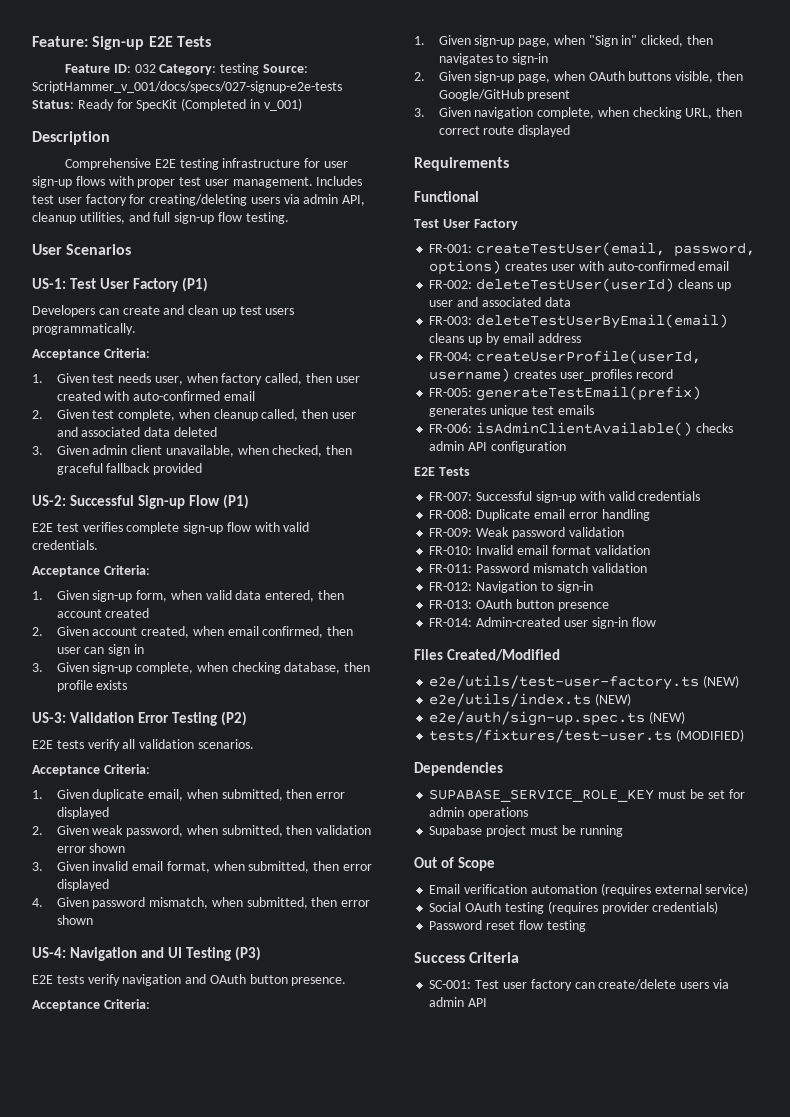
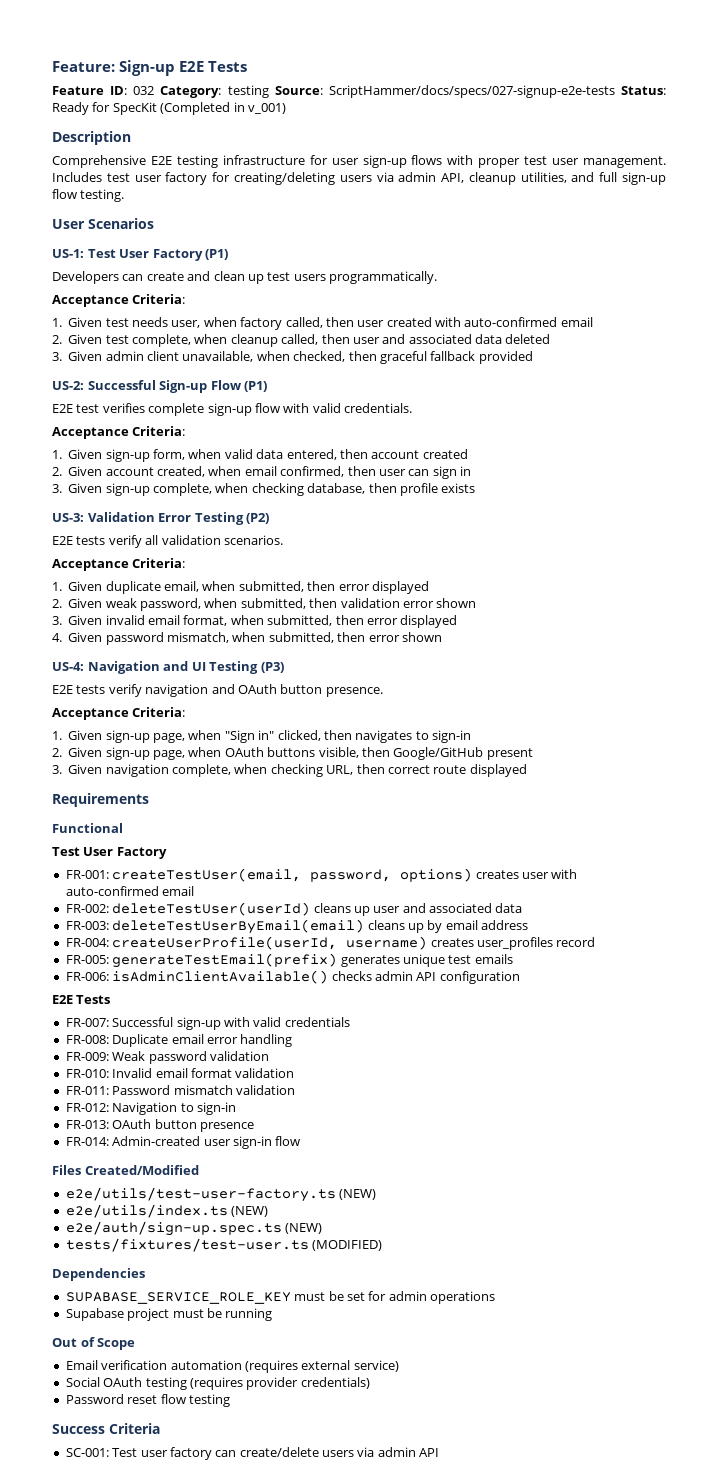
- Feature ID: 032 Category: testing Source: ScriptHammer_v_001/docs/specs/027-signup-e2e-tests Status: Ready for SpecKit (Completed in v_001)
+ Feature ID: 032 Category: testing Source: ScriptHammer/docs/specs/027-signup-e2e-tests Status: Ready for SpecKit (Completed in v_001)

